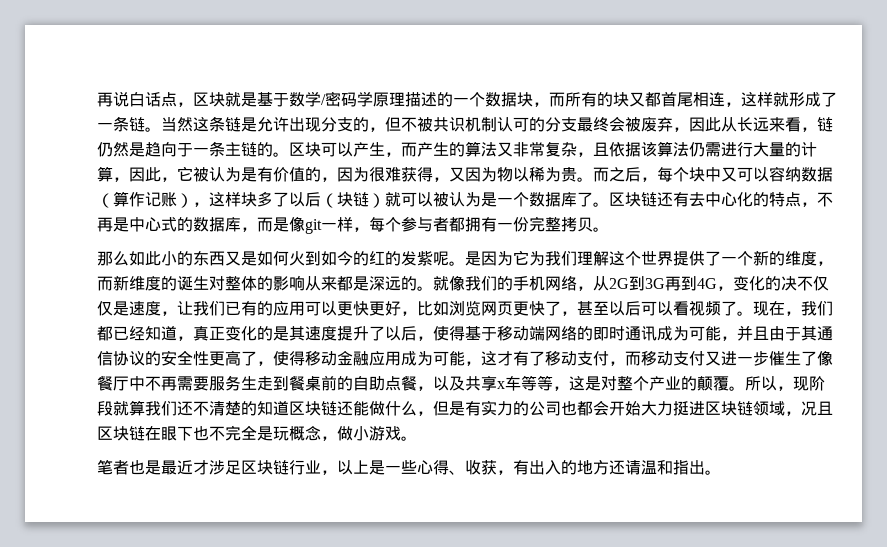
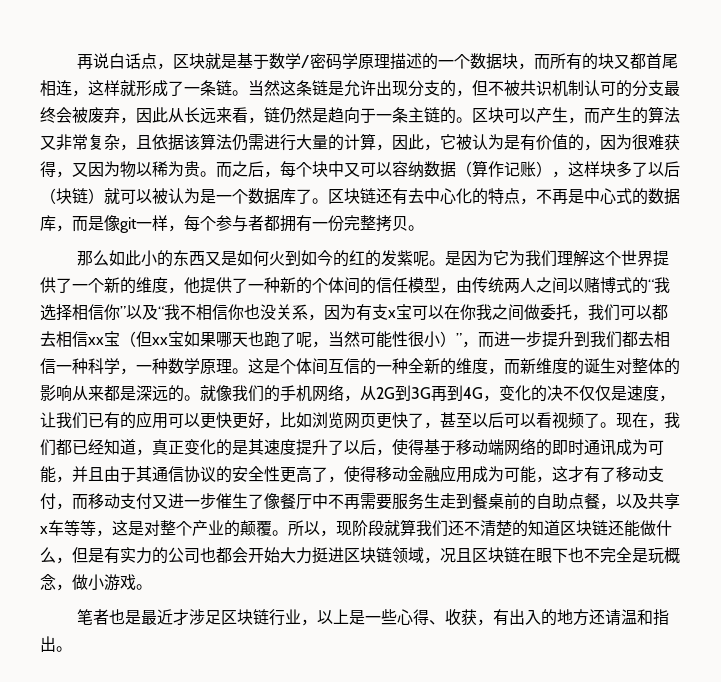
- 是因为它为我们理解这个世界提供了一个新的维度，而新维度的诞生对整体的影响从来都是深远的。
+ 是因为它为我们理解这个世界提供了一个新的维度，他提供了一种新的个体间的信任模型，由传统两人之间以赌博式的“我选择相信你”以及“我不相信你也没关系，因为有支x宝可以在你我之间做委托，我们可以都去相信xx宝（但xx宝如果哪天也跑了呢，当然可能性很小）”，而进一步提升到我们都去相信一种科学，一种数学原理。这是个体间互信的一种全新的维度，而新维度的诞生对整体的影响从来都是深远的。

